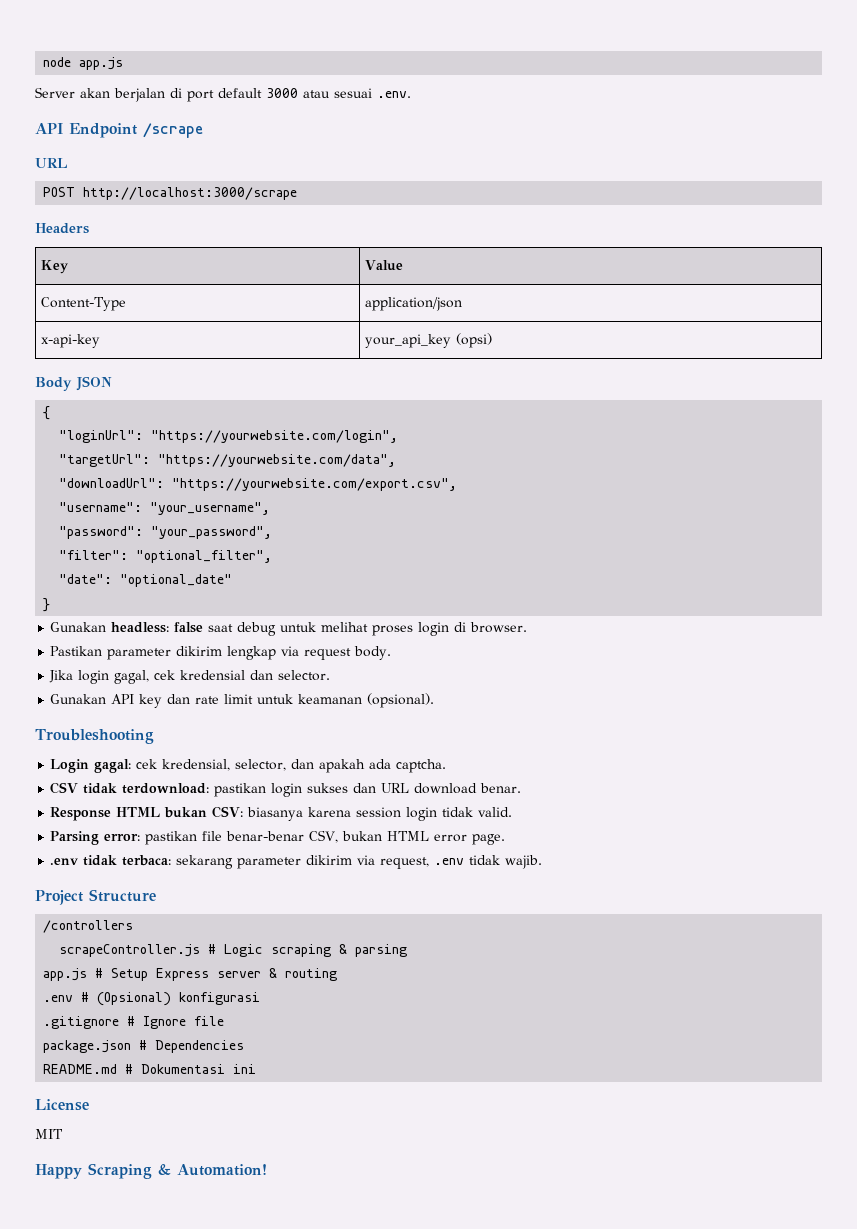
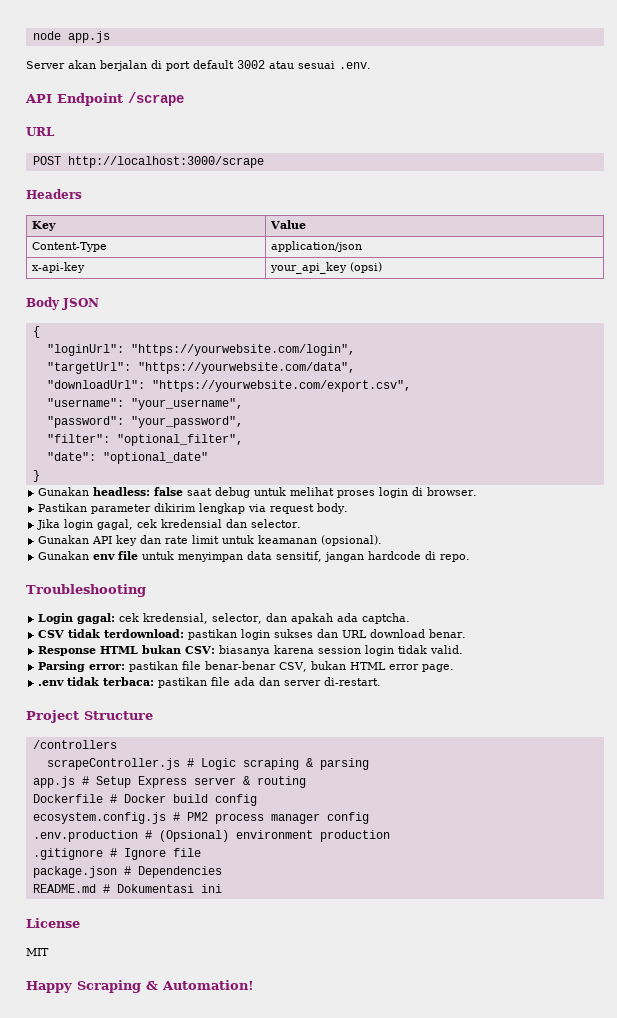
- Server akan berjalan di port default 3000 atau sesuai .env.
+ Server akan berjalan di port default 3002 atau sesuai .env.
+ Gunakan env file untuk menyimpan data sensitif, jangan hardcode di repo.
- .env tidak terbaca: sekarang parameter dikirim via request, .env tidak wajib.
+ .env tidak terbaca: pastikan file ada dan server di-restart.
- .env # (Opsional) konfigurasi
+ Dockerfile # Docker build config
+ ecosystem.config.js # PM2 process manager config
+ .env.production # (Opsional) environment production

